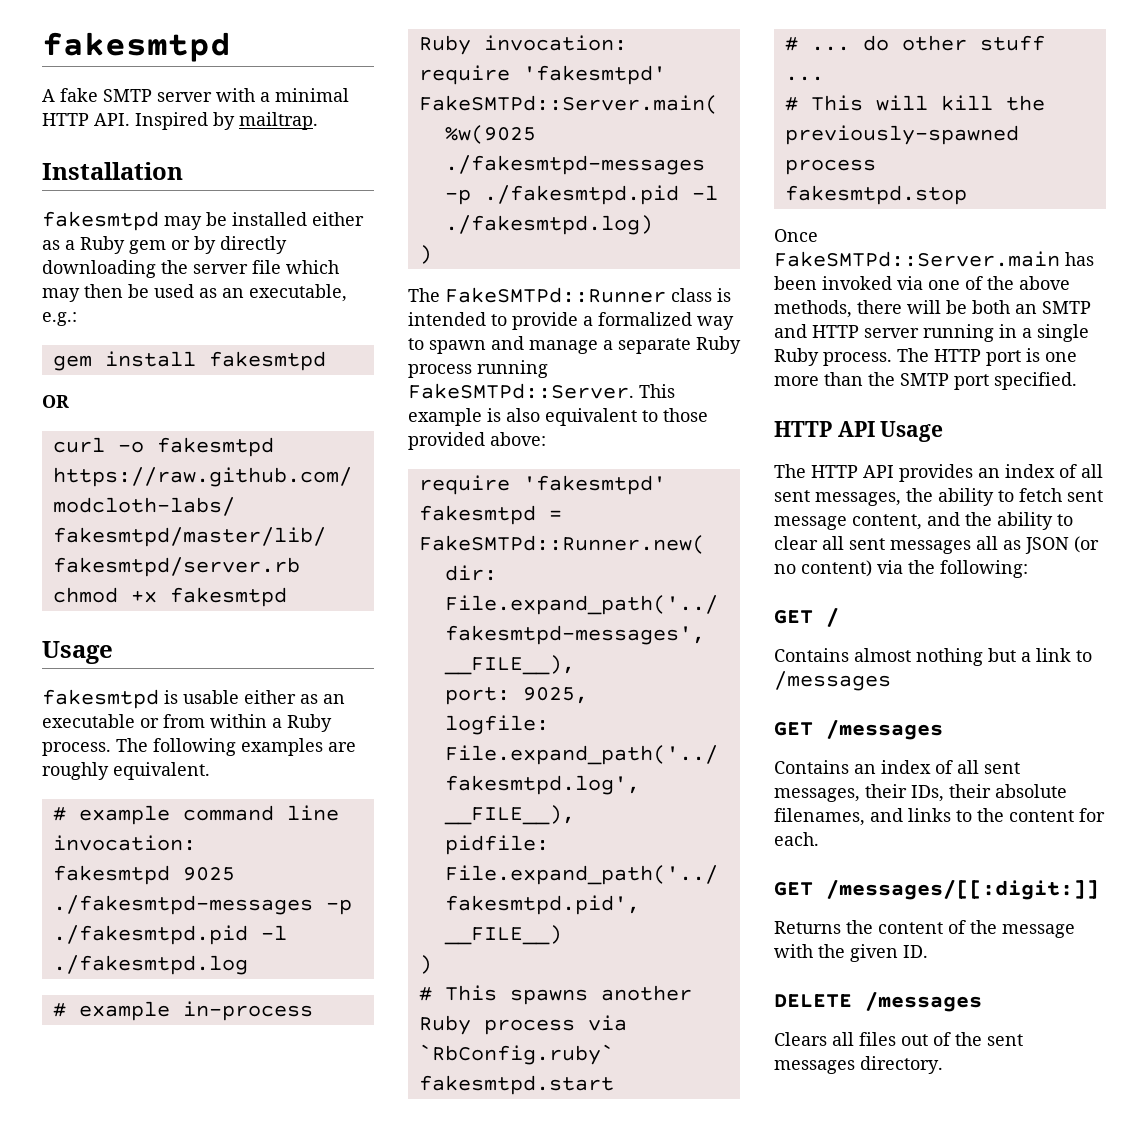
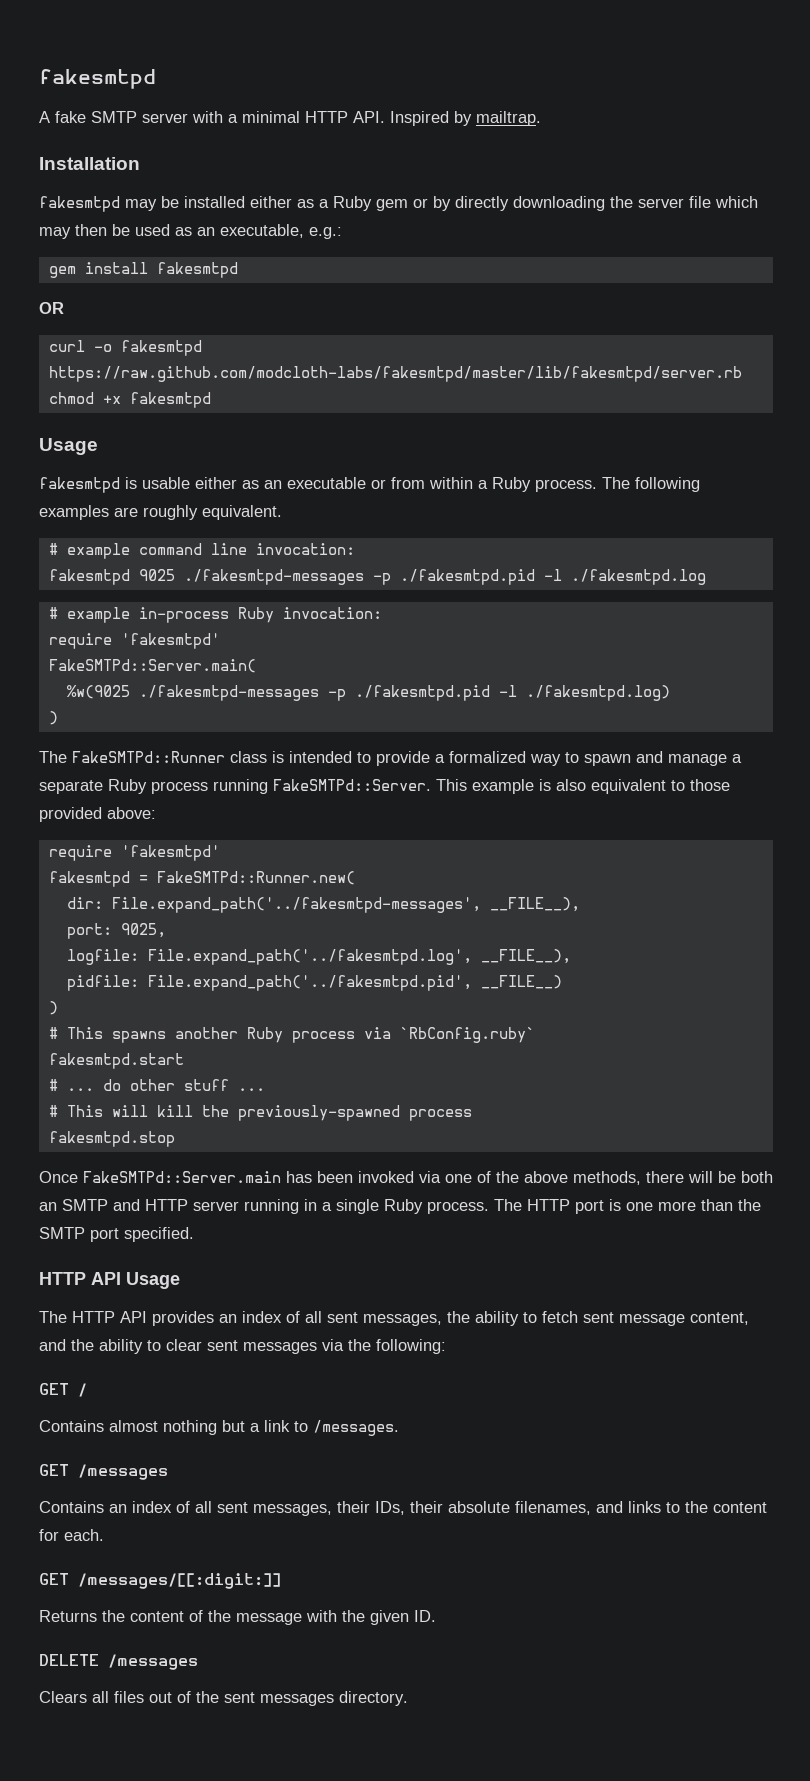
- The HTTP API provides an index of all sent messages, the ability to fetch sent message content, and the ability to clear all sent messages all as JSON (or no content) via the following:
+ The HTTP API provides an index of all sent messages, the ability to fetch sent message content, and the ability to clear sent messages via the following:
- Contains almost nothing but a link to /messages
+ Contains almost nothing but a link to /messages.

